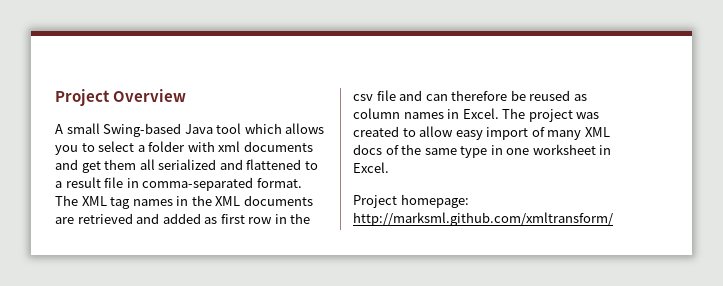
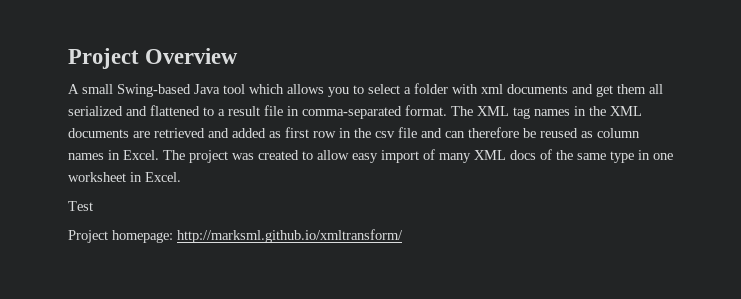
+ Test
- Project homepage: http://marksml.github.com/xmltransform/
+ Project homepage: http://marksml.github.io/xmltransform/

